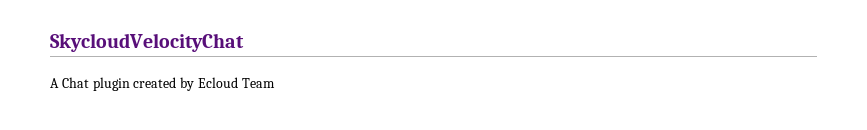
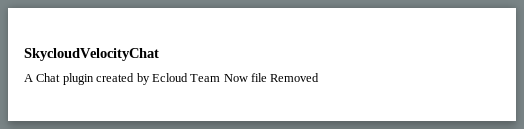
- A Chat plugin created by Ecloud Team
+ A Chat plugin created by Ecloud Team Now file Removed

